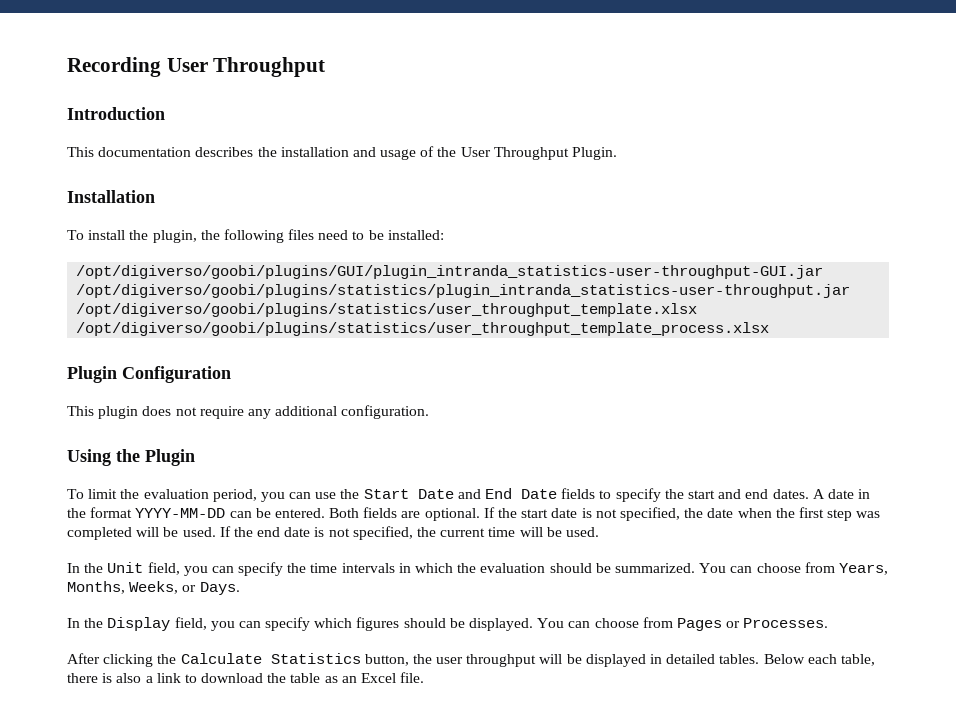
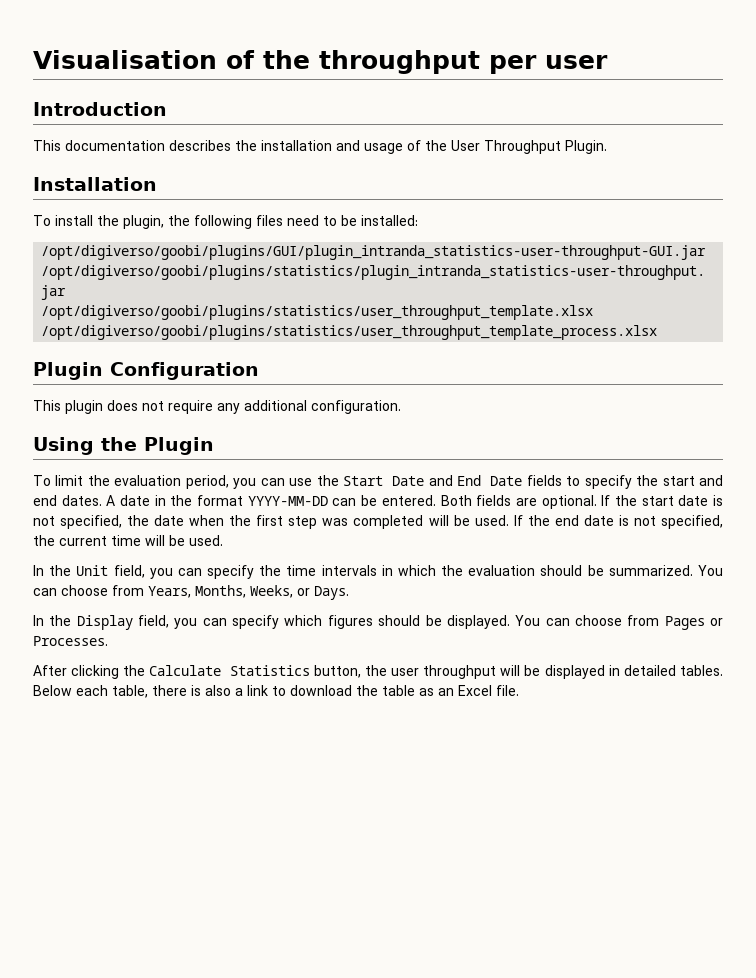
- Recording User Throughput
+ Visualisation of the throughput per user

